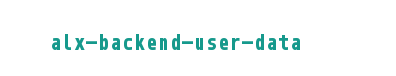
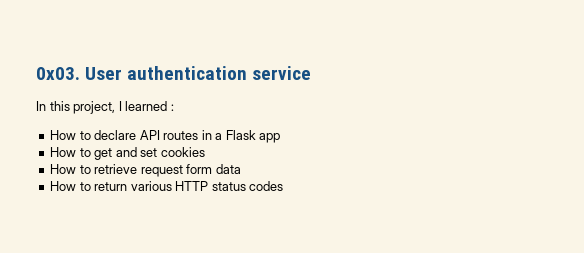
- alx-backend-user-data
+ 0x03. User authentication service
+ In this project, I learned :
+ How to declare API routes in a Flask app
+ How to get and set cookies
+ How to retrieve request form data
+ How to return various HTTP status codes

